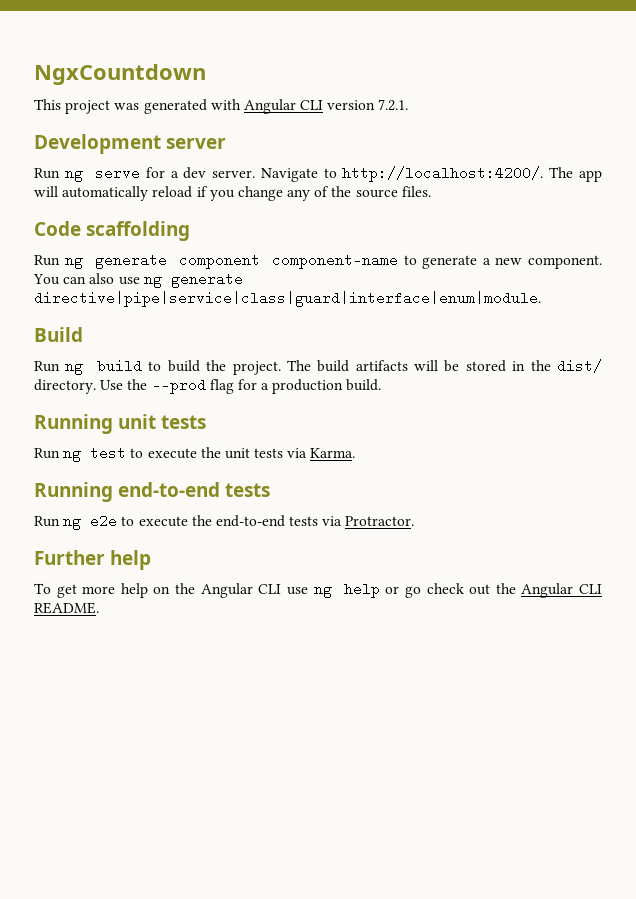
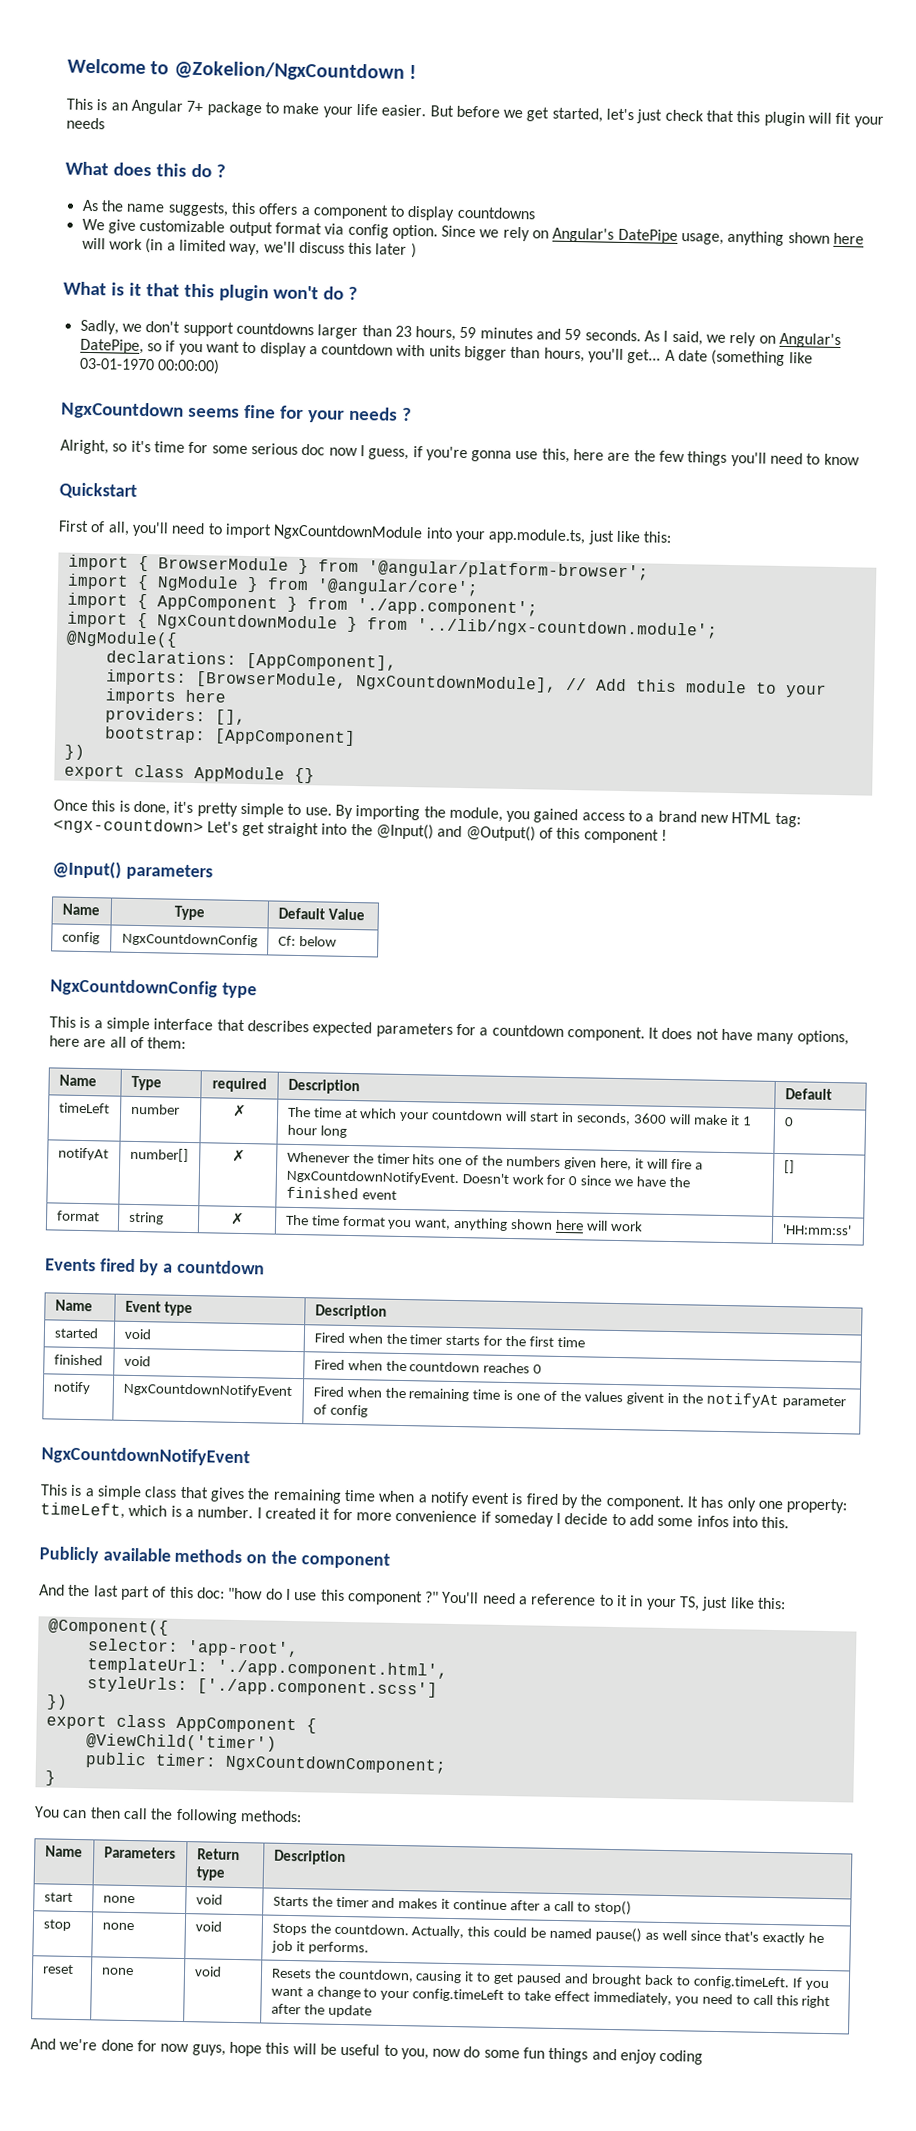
- NgxCountdown
- This project was generated with Angular CLI version 7.2.1.
- Development server
- Run ng serve for a dev server. Navigate to http://localhost:4200/. The app will automatically reload if you change any of the source files.
- Code scaffolding
- Run ng generate component component-name to generate a new component. You can also use ng generate directive|pipe|service|class|guard|interface|enum|module.
- Build
- Run ng build to build the project. The build artifacts will be stored in the dist/ directory. Use the --prod flag for a production build.
- Running unit tests
- Run ng test to execute the unit tests via Karma.
- Running end-to-end tests
- Run ng e2e to execute the end-to-end tests via Protractor.
- Further help
- To get more help on the Angular CLI use ng help or go check out the Angular CLI README.
+ Welcome to @Zokelion/NgxCountdown !
+ This is an Angular 7+ package to make your life easier. But before we get started, let's just check that this plugin will fit your needs
+ What does this do ?
+ As the name suggests, this offers a component to display countdowns
+ We give customizable output format via config option. Since we rely on Angular's DatePipe usage, anything shown here will work (in a limited way, we'll discuss this later )
+ What is it that this plugin won't do ?
+ Sadly, we don't support countdowns larger than 23 hours, 59 minutes and 59 seconds. As I said, we rely on Angular's DatePipe, so if you want to display a countdown with units bigger than hours, you'll get... A date (something like 03-01-1970 00:00:00)
+ NgxCountdown seems fine for your needs ?
+ Alright, so it's time for some serious doc now I guess, if you're gonna use this, here are the few things you'll need to know
+ Quickstart
+ First of all, you'll need to import NgxCountdownModule into your app.module.ts, just like this:
+ import { BrowserModule } from '@angular/platform-browser';
+ import { NgModule } from '@angular/core';
+ import { AppComponent } from './app.component';
+ import { NgxCountdownModule } from '../lib/ngx-countdown.module';
+ @NgModule({
+ declarations: [AppComponent],
+ imports: [BrowserModule, NgxCountdownModule], // Add this module to your imports here
+ providers: [],
+ bootstrap: [AppComponent]
+ })
+ export class AppModule {}
+ Once this is done, it's pretty simple to use. By importing the module, you gained access to a brand new HTML tag: <ngx-countdown> Let's get straight into the @Input() and @Output() of this component !
+ @Input() parameters
+ Name | Type | Default Value
+ config | NgxCountdownConfig | Cf: below
+ NgxCountdownConfig type
+ This is a simple interface that describes expected parameters for a countdown component. It does not have many options, here are all of them:
+ Name | Type | required | Description | Default
+ timeLeft | number | ✗ | The time at which your countdown will start in seconds, 3600 will make it 1 hour long | 0
+ notifyAt | number[] | ✗ | Whenever the timer hits one of the numbers given here, it will fire a NgxCountdownNotifyEvent. Doesn't work for 0 since we have the finished event | []
+ format | string | ✗ | The time format you want, anything shown here will work | 'HH:mm:ss'
+ Events fired by a countdown
+ Name | Event type | Description
+ started | void | Fired when the timer starts for the first time
+ finished | void | Fired when the countdown reaches 0
+ notify | NgxCountdownNotifyEvent | Fired when the remaining time is one of the values givent in the notifyAt parameter of config
+ NgxCountdownNotifyEvent
+ This is a simple class that gives the remaining time when a notify event is fired by the component. It has only one property: timeLeft, which is a number. I created it for more convenience if someday I decide to add some infos into this.
+ Publicly available methods on the component
+ And the last part of this doc: "how do I use this component ?" You'll need a reference to it in your TS, just like this:
+ @Component({
+ selector: 'app-root',
+ templateUrl: './app.component.html',
+ styleUrls: ['./app.component.scss']
+ })
+ export class AppComponent {
+ @ViewChild('timer')
+ public timer: NgxCountdownComponent;
+ }
+ You can then call the following methods:
+ Name | Parameters | Return type | Description
+ start | none | void | Starts the timer and makes it continue after a call to stop()
+ stop | none | void | Stops the countdown. Actually, this could be named pause() as well since that's exactly he job it performs.
+ reset | none | void | Resets the countdown, causing it to get paused and brought back to config.timeLeft. If you want a change to your config.timeLeft to take effect immediately, you need to call this right after the update
+ And we're done for now guys, hope this will be useful to you, now do some fun things and enjoy coding

